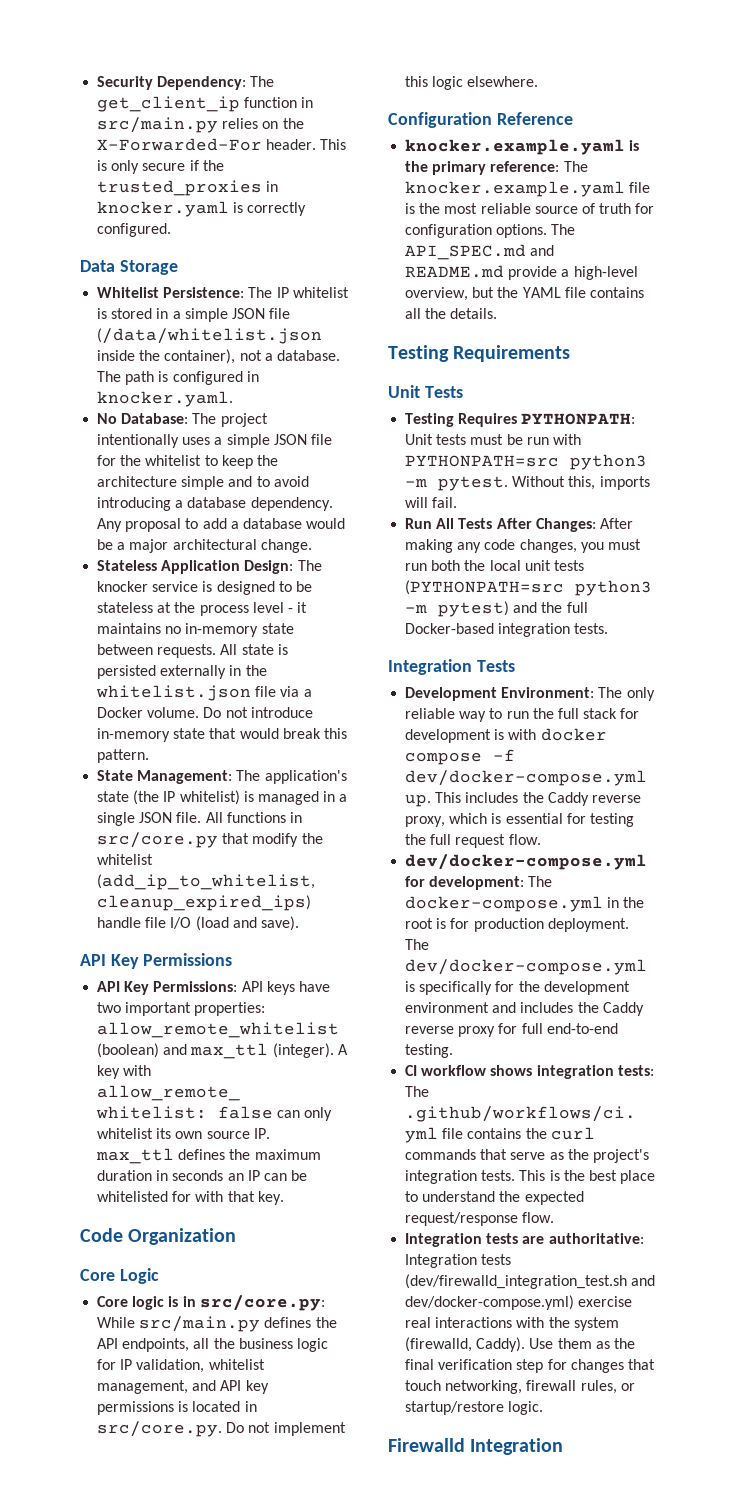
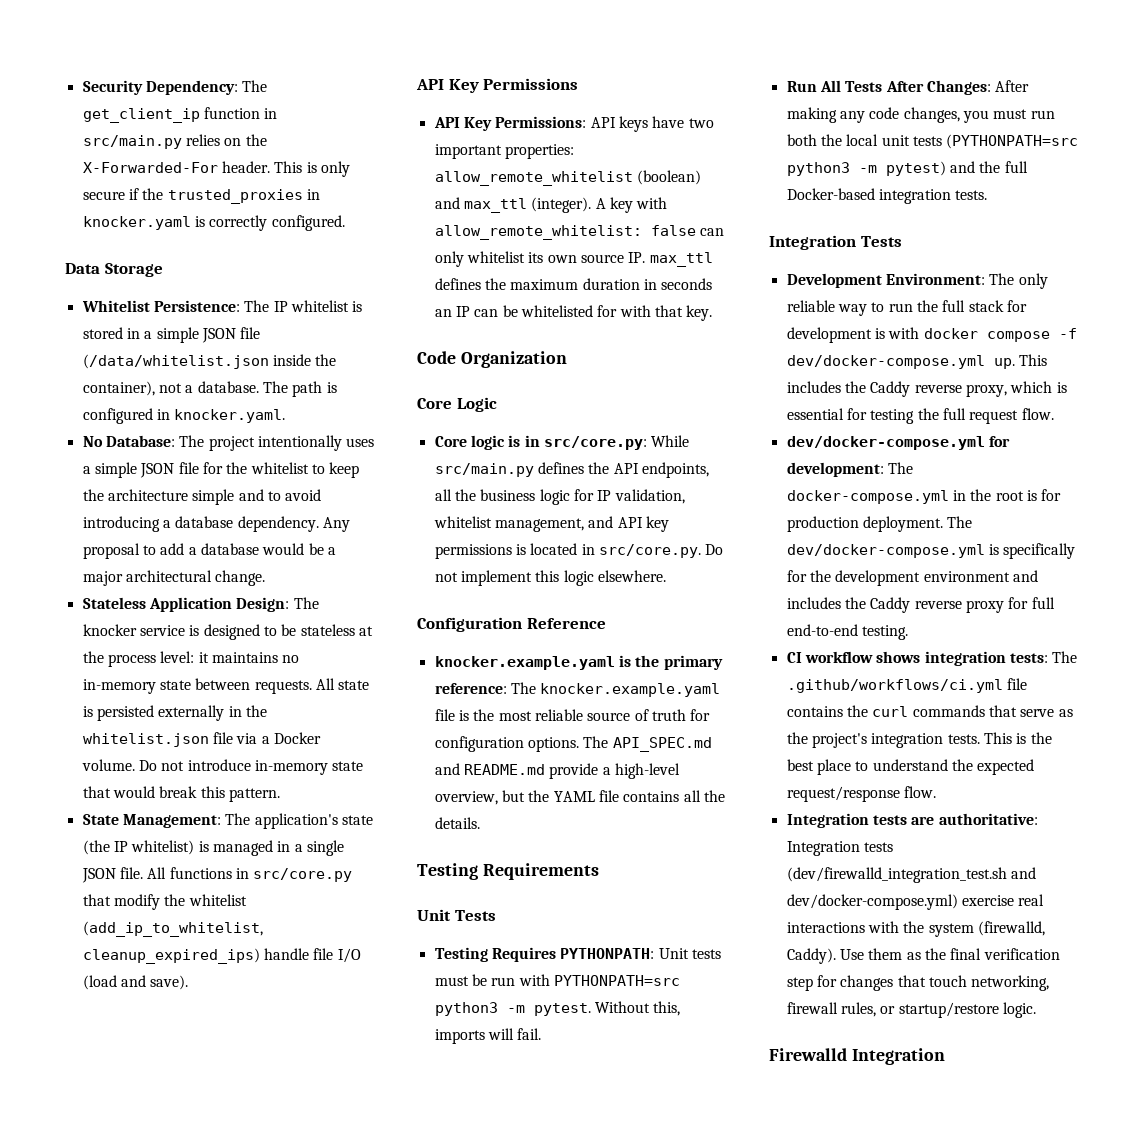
- Stateless Application Design: The knocker service is designed to be stateless at the process level - it maintains no in-memory state between requests.
+ Stateless Application Design: The knocker service is designed to be stateless at the process level: it maintains no in-memory state between requests.

